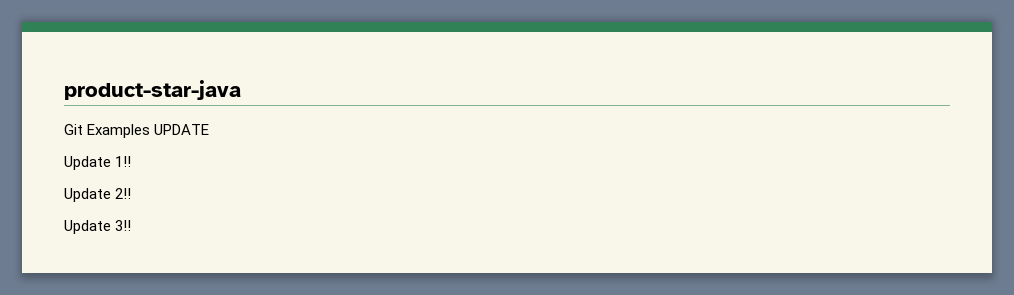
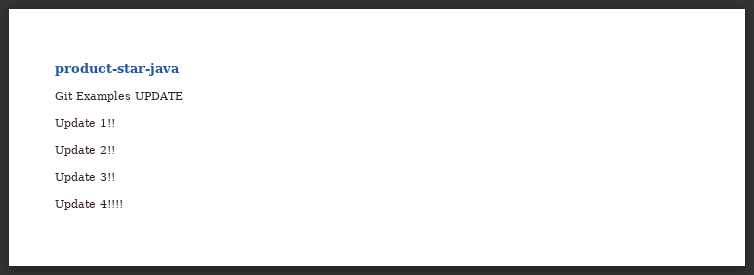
+ Update 4!!!!

